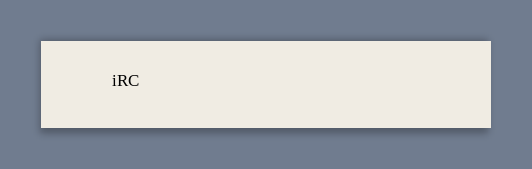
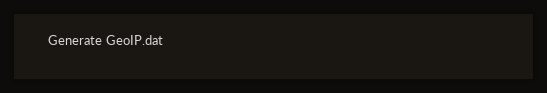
- iRC
+ Generate GeoIP.dat

